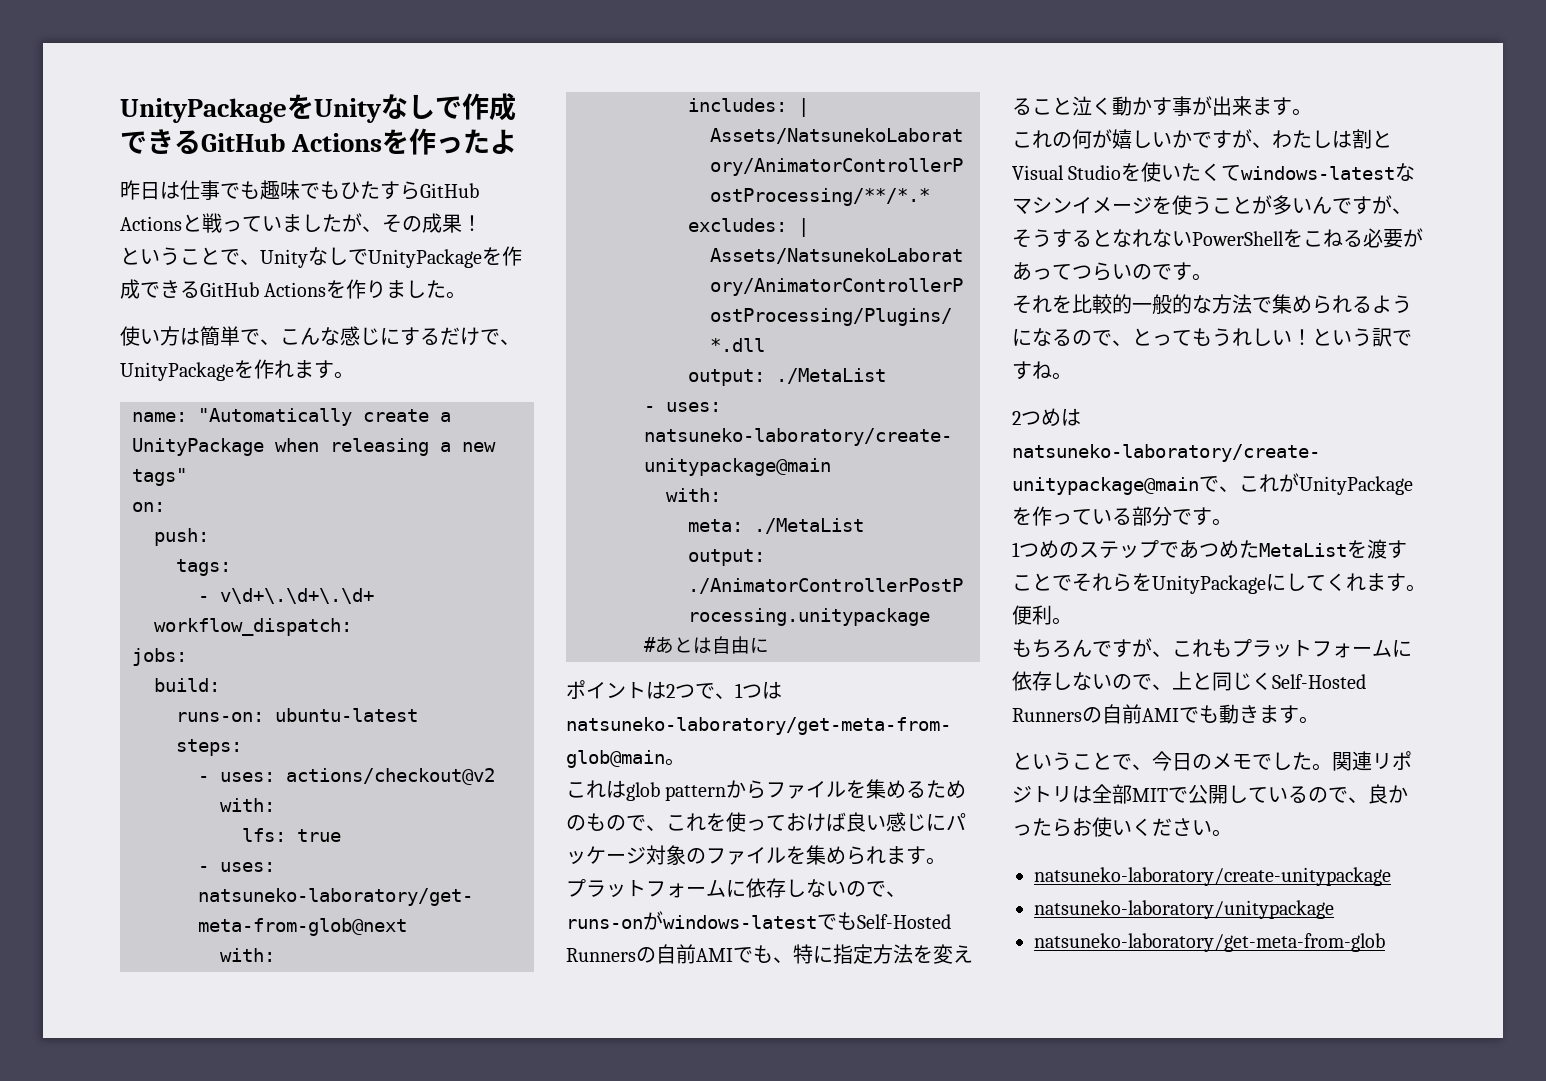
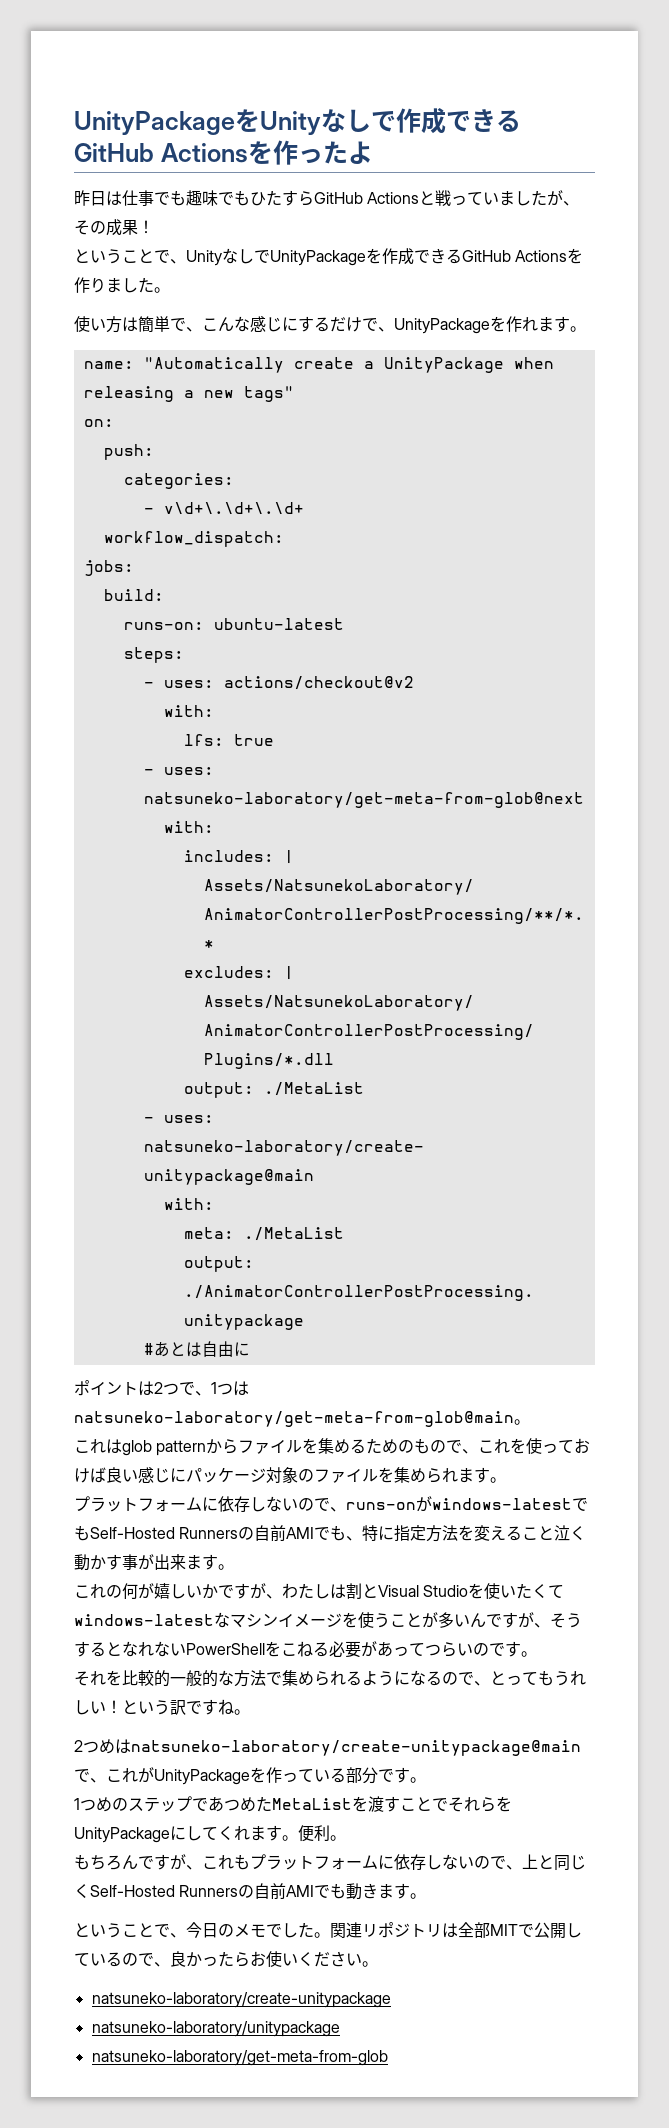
- tags:
+ categories:

